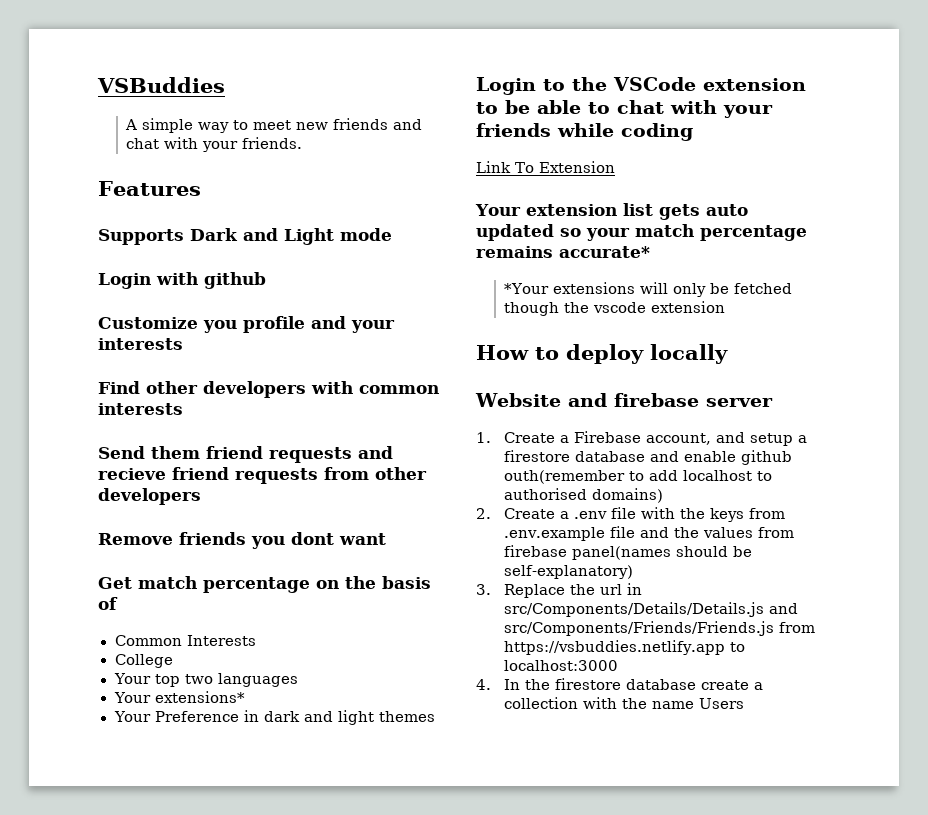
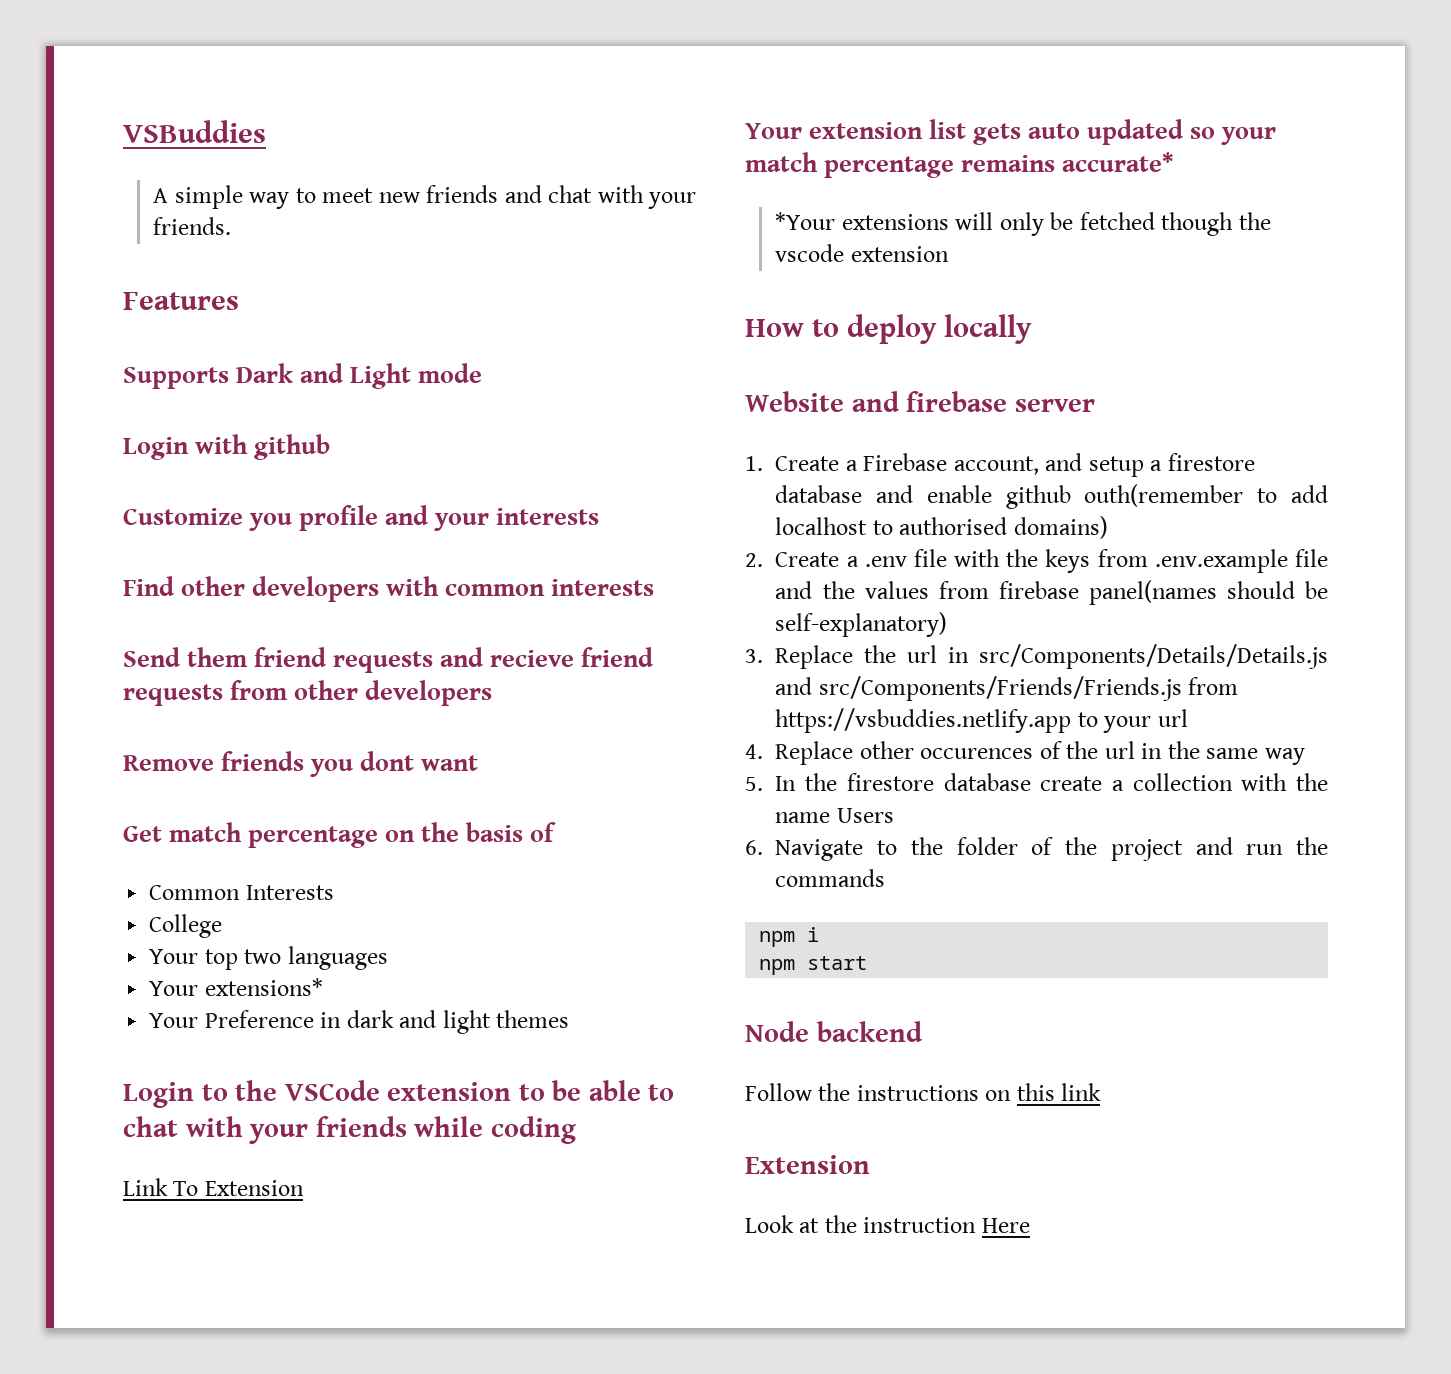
- 3. Replace the url in src/Components/Details/Details.js and src/Components/Friends/Friends.js from https://vsbuddies.netlify.app to localhost:3000
- 4. In the firestore database create a collection with the name Users
+ 3. Replace the url in src/Components/Details/Details.js and src/Components/Friends/Friends.js from https://vsbuddies.netlify.app to your url
+ 4. Replace other occurences of the url in the same way
+ 5. In the firestore database create a collection with the name Users
+ 6. Navigate to the folder of the project and run the commands
+ npm i
+ npm start
+ Node backend
+ Follow the instructions on this link
+ Extension
+ Look at the instruction Here

